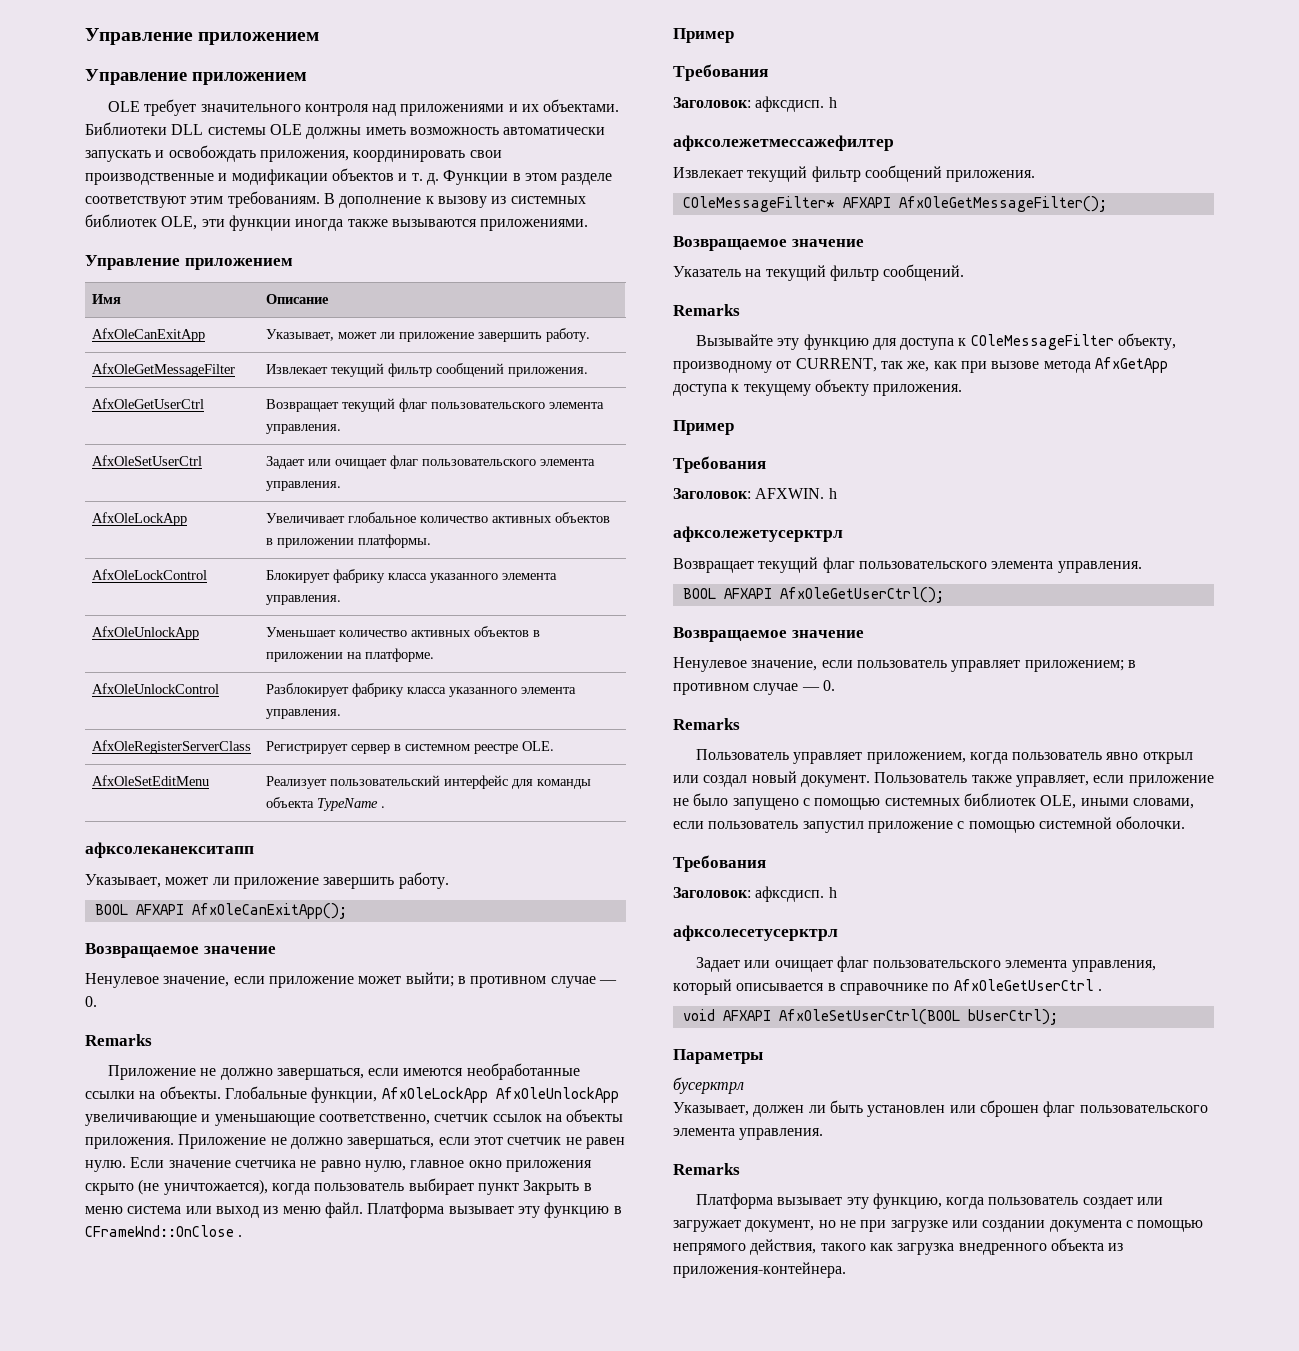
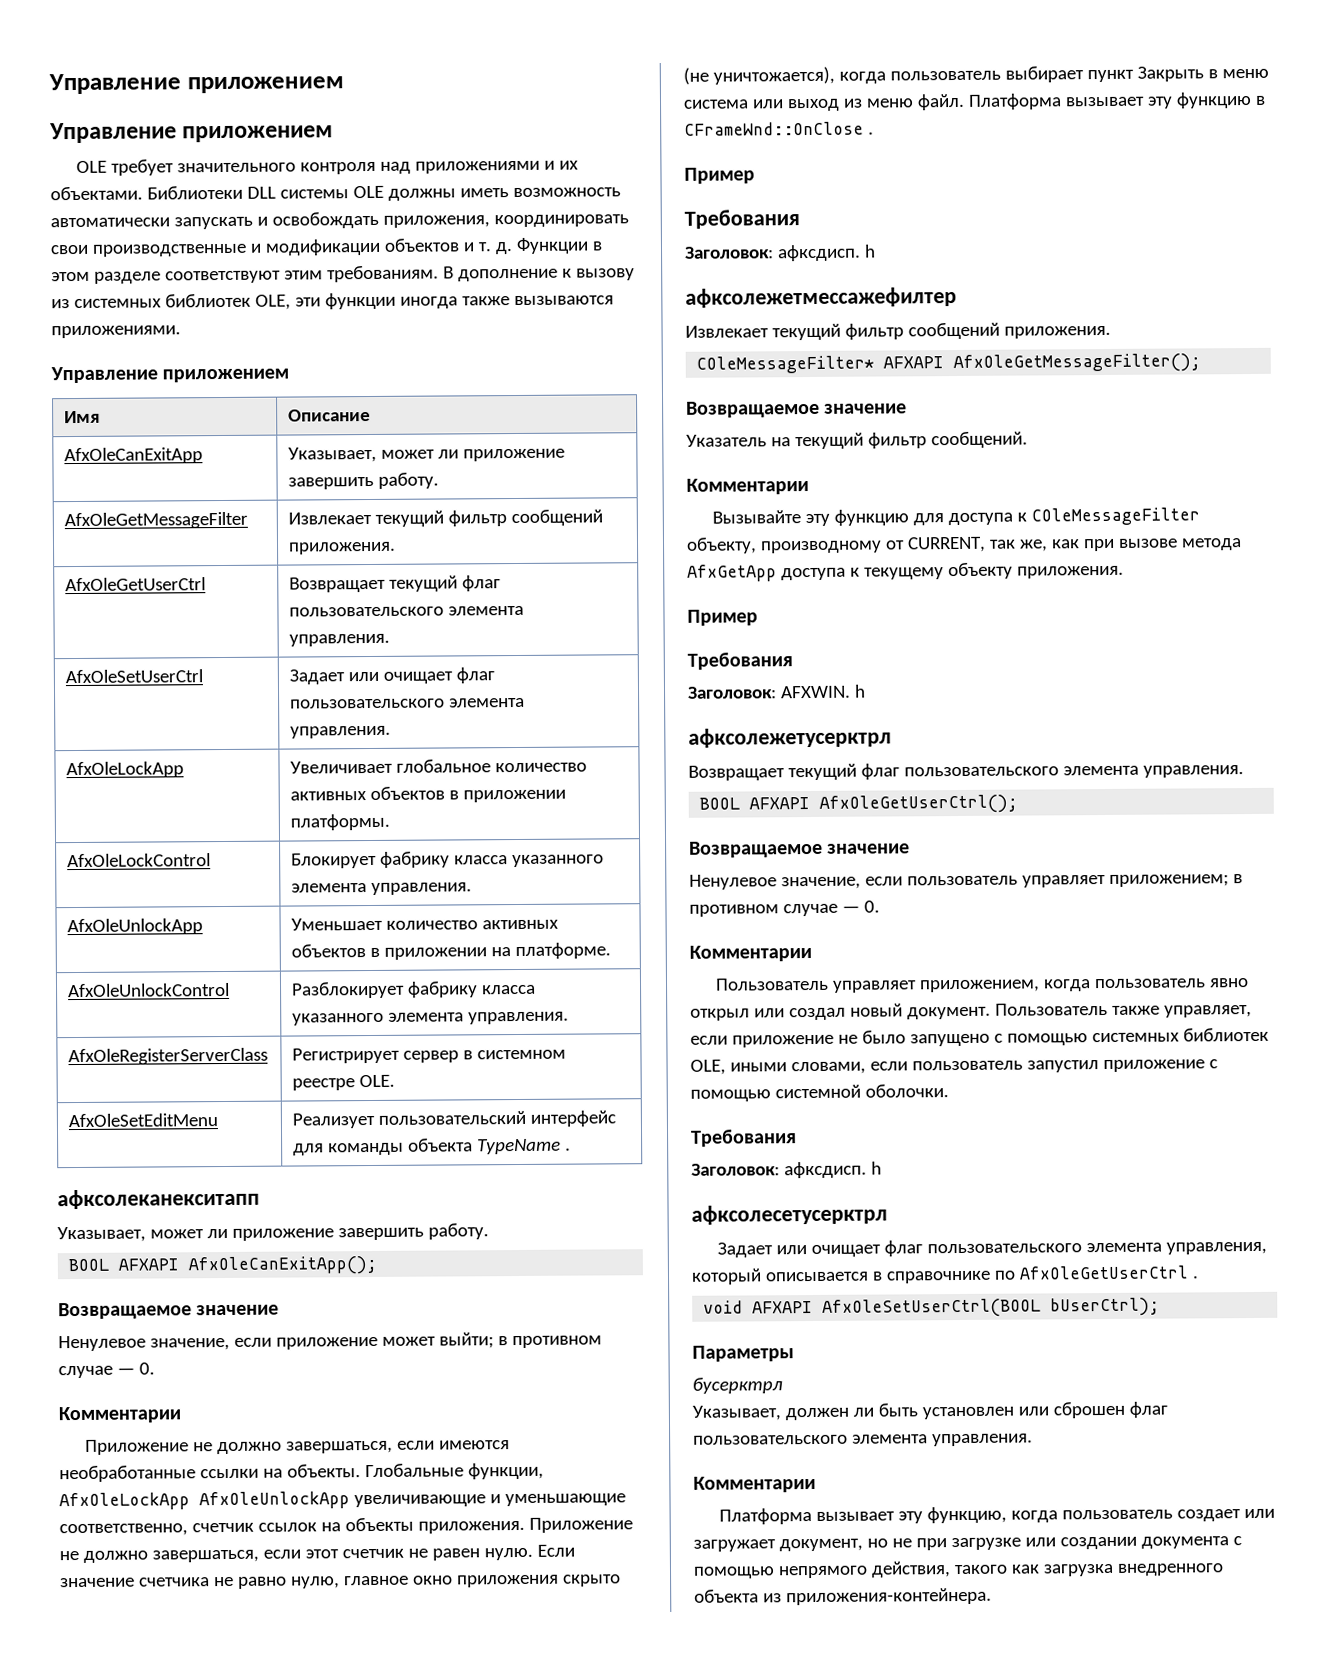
  Ненулевое значение, если приложение может выйти; в противном случае — 0.
- Remarks
+ Комментарии
  Указатель на текущий фильтр сообщений.
- Remarks
+ Комментарии
  Ненулевое значение, если пользователь управляет приложением; в противном случае — 0.
- Remarks
+ Комментарии
  Указывает, должен ли быть установлен или сброшен флаг пользовательского элемента управления.
- Remarks
+ Комментарии

